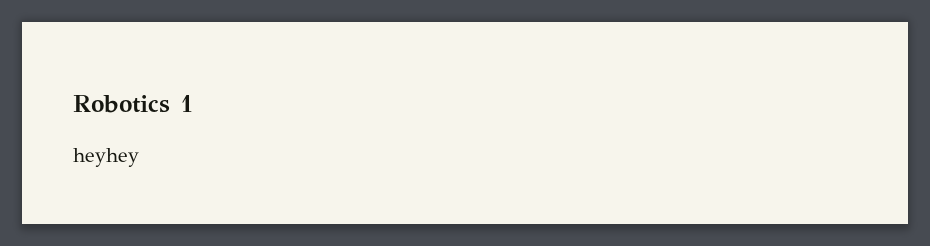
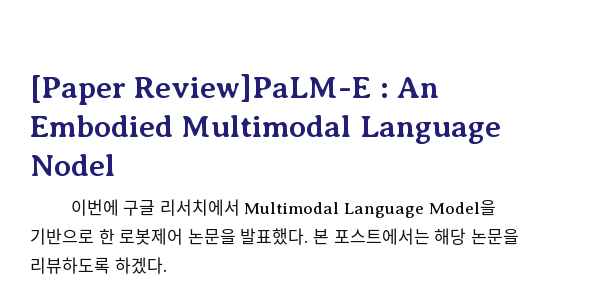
- Robotics 1
- heyhey
+ [Paper Review]PaLM-E : An Embodied Multimodal Language Nodel
+ 이번에 구글 리서치에서 Multimodal Language Model을 기반으로 한 로봇제어 논문을 발표했다. 본 포스트에서는 해당 논문을 리뷰하도록 하겠다.

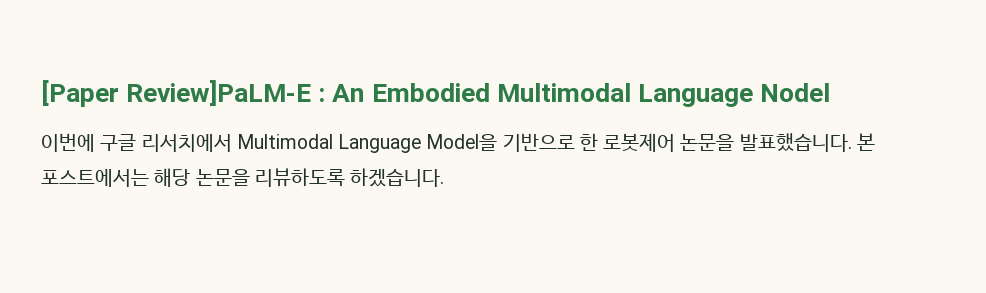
- 이번에 구글 리서치에서 Multimodal Language Model을 기반으로 한 로봇제어 논문을 발표했다.
+ 이번에 구글 리서치에서 Multimodal Language Model을 기반으로 한 로봇제어 논문을 발표했습니다.
- 본 포스트에서는 해당 논문을 리뷰하도록 하겠다.
+ 본 포스트에서는 해당 논문을 리뷰하도록 하겠습니다.

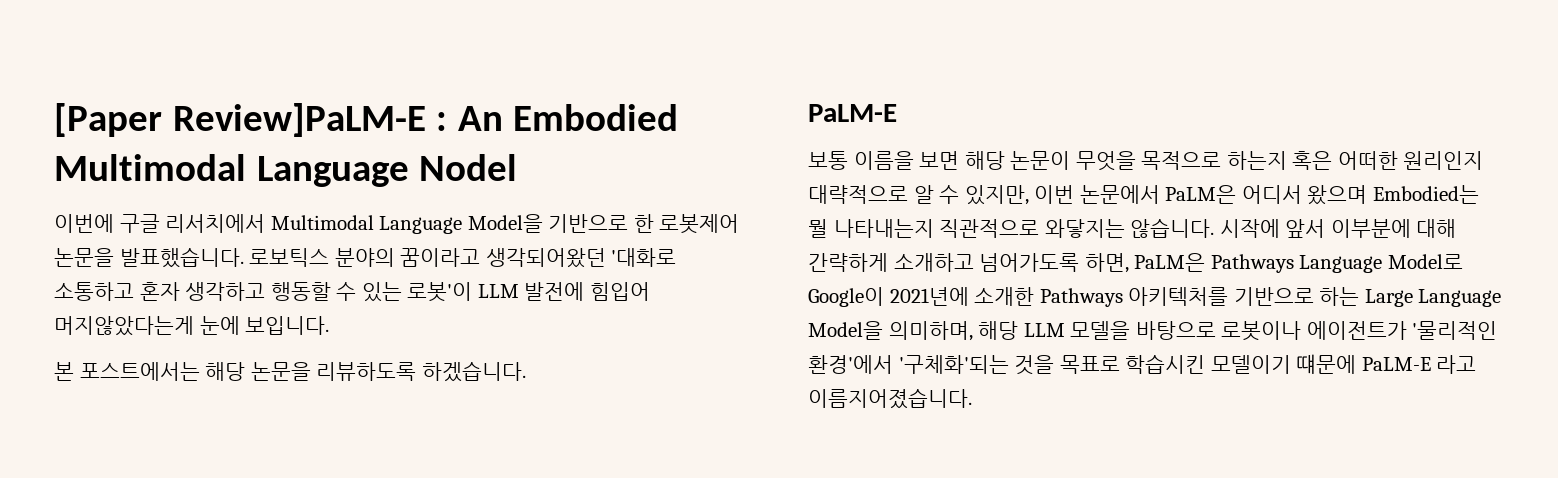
- 이번에 구글 리서치에서 Multimodal Language Model을 기반으로 한 로봇제어 논문을 발표했습니다. 본 포스트에서는 해당 논문을 리뷰하도록 하겠습니다.
+ 이번에 구글 리서치에서 Multimodal Language Model을 기반으로 한 로봇제어 논문을 발표했습니다. 로보틱스 분야의 꿈이라고 생각되어왔던 '대화로 소통하고 혼자 생각하고 행동할 수 있는 로봇'이 LLM 발전에 힘입어 머지않았다는게 눈에 보입니다.
+ 본 포스트에서는 해당 논문을 리뷰하도록 하겠습니다.
+ PaLM-E
+ 보통 이름을 보면 해당 논문이 무엇을 목적으로 하는지 혹은 어떠한 원리인지 대략적으로 알 수 있지만, 이번 논문에서 PaLM은 어디서 왔으며 Embodied는 뭘 나타내는지 직관적으로 와닿지는 않습니다. 시작에 앞서 이부분에 대해 간략하게 소개하고 넘어가도록 하면, PaLM은 Pathways Language Model로 Google이 2021년에 소개한 Pathways 아키텍처를 기반으로 하는 Large Language Model을 의미하며, 해당 LLM 모델을 바탕으로 로봇이나 에이전트가 '물리적인 환경'에서 '구체화'되는 것을 목표로 학습시킨 모델이기 떄문에 PaLM-E 라고 이름지어졌습니다.

